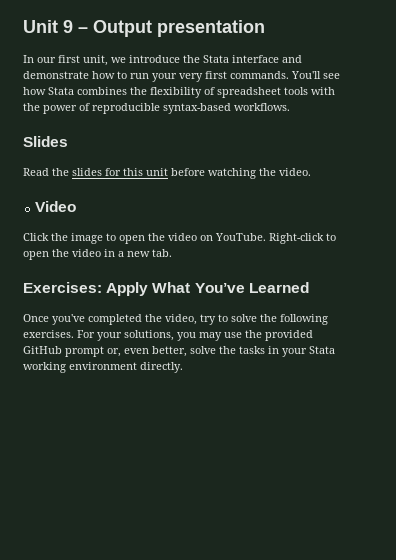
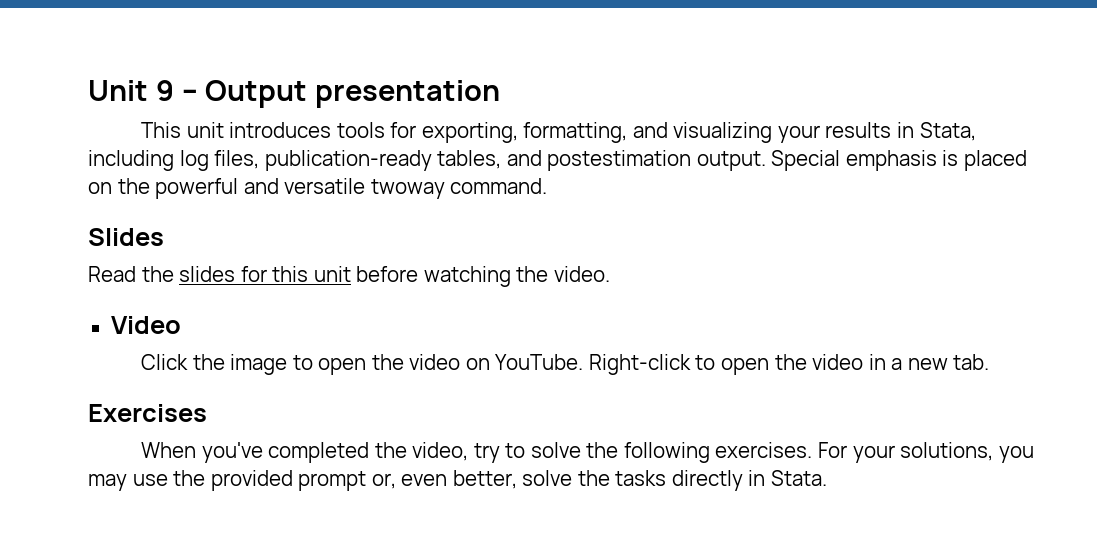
- In our first unit, we introduce the Stata interface and demonstrate how to run your very first commands. You'll see how Stata combines the flexibility of spreadsheet tools with the power of reproducible syntax-based workflows.
+ This unit introduces tools for exporting, formatting, and visualizing your results in Stata, including log files, publication-ready tables, and postestimation output. Special emphasis is placed on the powerful and versatile twoway command.
- Exercises: Apply What You’ve Learned
- Once you've completed the video, try to solve the following exercises.
+ Exercises
+ When you've completed the video, try to solve the following exercises.
- For your solutions, you may use the provided GitHub prompt or, even better, solve the tasks in your Stata working environment directly.
+ For your solutions, you may use the provided prompt or, even better, solve the tasks directly in Stata.

